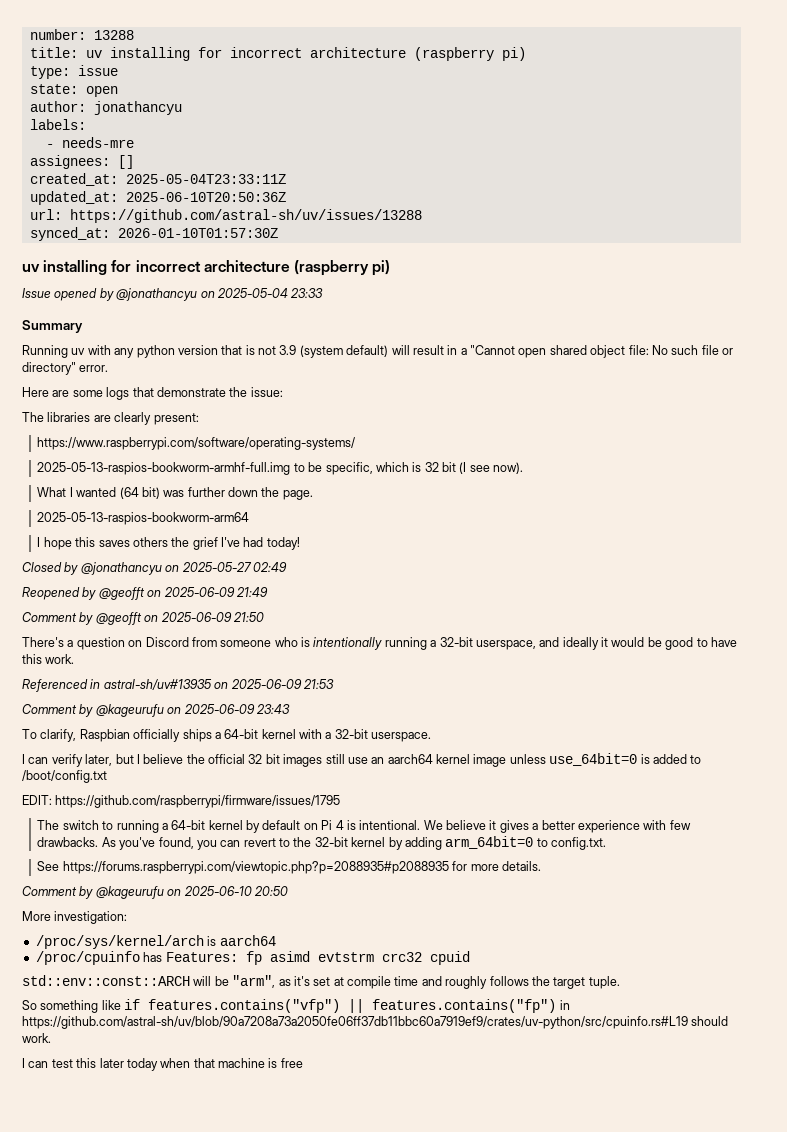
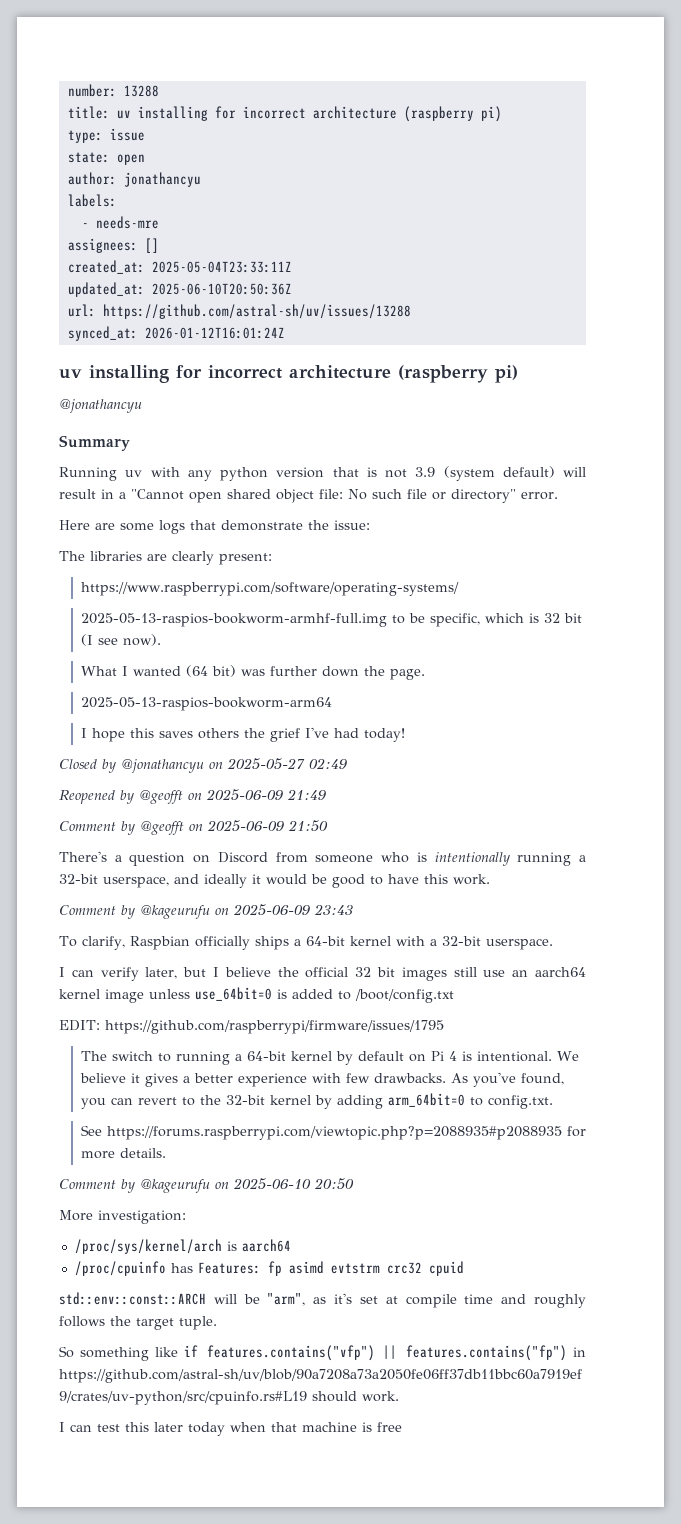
- synced_at: 2026-01-10T01:57:30Z
+ synced_at: 2026-01-12T16:01:24Z
  uv installing for incorrect architecture (raspberry pi)
- Issue opened by @jonathancyu on 2025-05-04 23:33
+ @jonathancyu
- Referenced in astral-sh/uv#13935 on 2025-06-09 21:53

